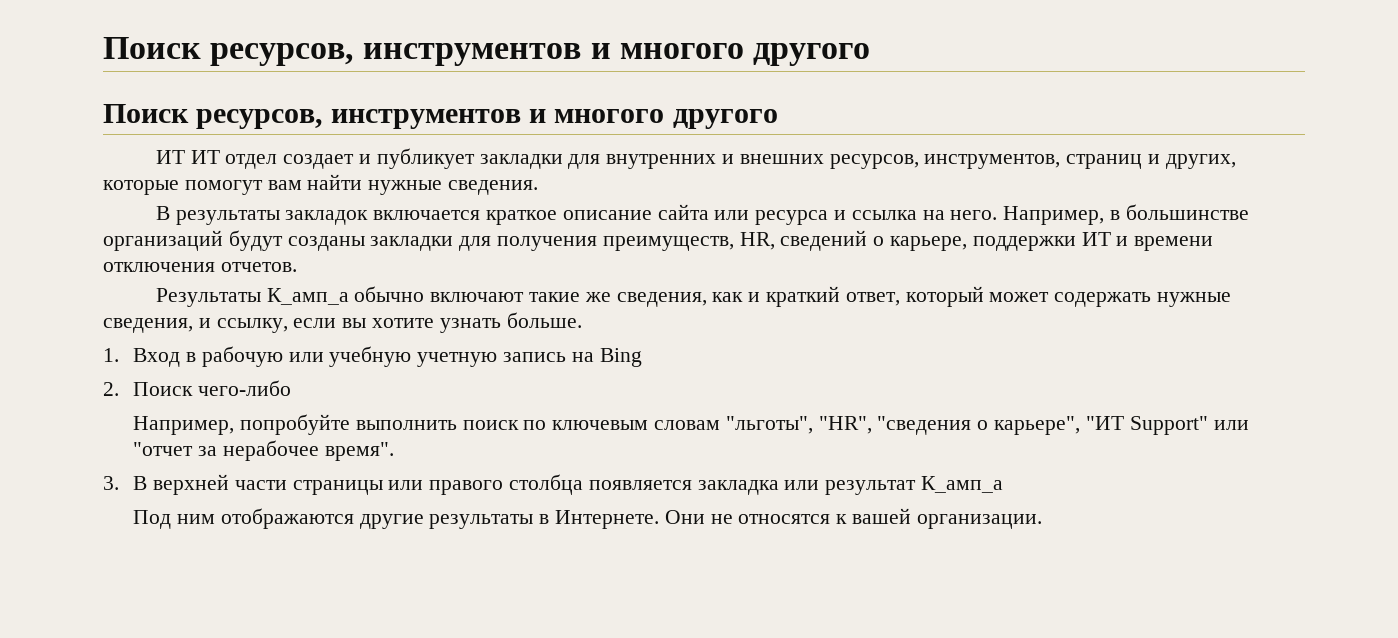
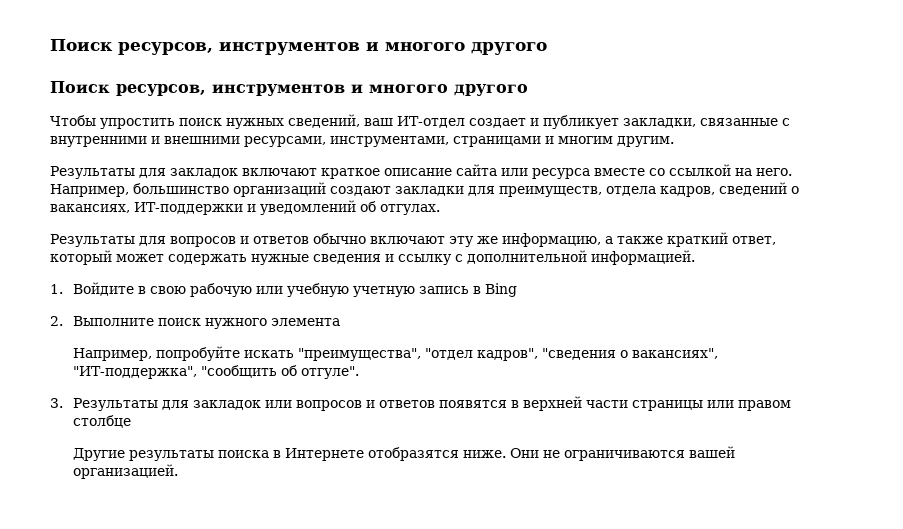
- ИТ ИТ отдел создает и публикует закладки для внутренних и внешних ресурсов, инструментов, страниц и других, которые помогут вам найти нужные сведения.
- В результаты закладок включается краткое описание сайта или ресурса и ссылка на него. Например, в большинстве организаций будут созданы закладки для получения преимуществ, HR, сведений о карьере, поддержки ИТ и времени отключения отчетов.
- Результаты К_амп_а обычно включают такие же сведения, как и краткий ответ, который может содержать нужные сведения, и ссылку, если вы хотите узнать больше.
- 1. Вход в рабочую или учебную учетную запись на Bing
+ Чтобы упростить поиск нужных сведений, ваш ИТ-отдел создает и публикует закладки, связанные с внутренними и внешними ресурсами, инструментами, страницами и многим другим.
+ Результаты для закладок включают краткое описание сайта или ресурса вместе со ссылкой на него. Например, большинство организаций создают закладки для преимуществ, отдела кадров, сведений о вакансиях, ИТ-поддержки и уведомлений об отгулах.
+ Результаты для вопросов и ответов обычно включают эту же информацию, а также краткий ответ, который может содержать нужные сведения и ссылку с дополнительной информацией.
+ 1. Войдите в свою рабочую или учебную учетную запись в Bing
- 2. Поиск чего-либо
- Например, попробуйте выполнить поиск по ключевым словам "льготы", "HR", "сведения о карьере", "ИТ Support" или "отчет за нерабочее время".
- 3. В верхней части страницы или правого столбца появляется закладка или результат К_амп_а
- Под ним отображаются другие результаты в Интернете. Они не относятся к вашей организации.
+ 2. Выполните поиск нужного элемента
+ Например, попробуйте искать "преимущества", "отдел кадров", "сведения о вакансиях", "ИТ-поддержка", "сообщить об отгуле".
+ 3. Результаты для закладок или вопросов и ответов появятся в верхней части страницы или правом столбце
+ Другие результаты поиска в Интернете отобразятся ниже. Они не ограничиваются вашей организацией.

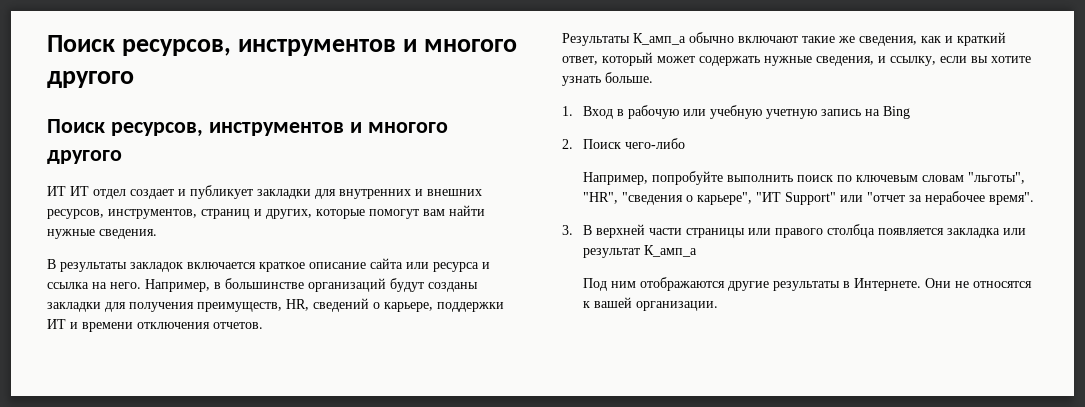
- Чтобы упростить поиск нужных сведений, ваш ИТ-отдел создает и публикует закладки, связанные с внутренними и внешними ресурсами, инструментами, страницами и многим другим.
- Результаты для закладок включают краткое описание сайта или ресурса вместе со ссылкой на него. Например, большинство организаций создают закладки для преимуществ, отдела кадров, сведений о вакансиях, ИТ-поддержки и уведомлений об отгулах.
- Результаты для вопросов и ответов обычно включают эту же информацию, а также краткий ответ, который может содержать нужные сведения и ссылку с дополнительной информацией.
- 1. Войдите в свою рабочую или учебную учетную запись в Bing
+ ИТ ИТ отдел создает и публикует закладки для внутренних и внешних ресурсов, инструментов, страниц и других, которые помогут вам найти нужные сведения.
+ В результаты закладок включается краткое описание сайта или ресурса и ссылка на него. Например, в большинстве организаций будут созданы закладки для получения преимуществ, HR, сведений о карьере, поддержки ИТ и времени отключения отчетов.
+ Результаты К_амп_а обычно включают такие же сведения, как и краткий ответ, который может содержать нужные сведения, и ссылку, если вы хотите узнать больше.
+ 1. Вход в рабочую или учебную учетную запись на Bing
- 2. Выполните поиск нужного элемента
- Например, попробуйте искать "преимущества", "отдел кадров", "сведения о вакансиях", "ИТ-поддержка", "сообщить об отгуле".
- 3. Результаты для закладок или вопросов и ответов появятся в верхней части страницы или правом столбце
- Другие результаты поиска в Интернете отобразятся ниже. Они не ограничиваются вашей организацией.
+ 2. Поиск чего-либо
+ Например, попробуйте выполнить поиск по ключевым словам "льготы", "HR", "сведения о карьере", "ИТ Support" или "отчет за нерабочее время".
+ 3. В верхней части страницы или правого столбца появляется закладка или результат К_амп_а
+ Под ним отображаются другие результаты в Интернете. Они не относятся к вашей организации.

